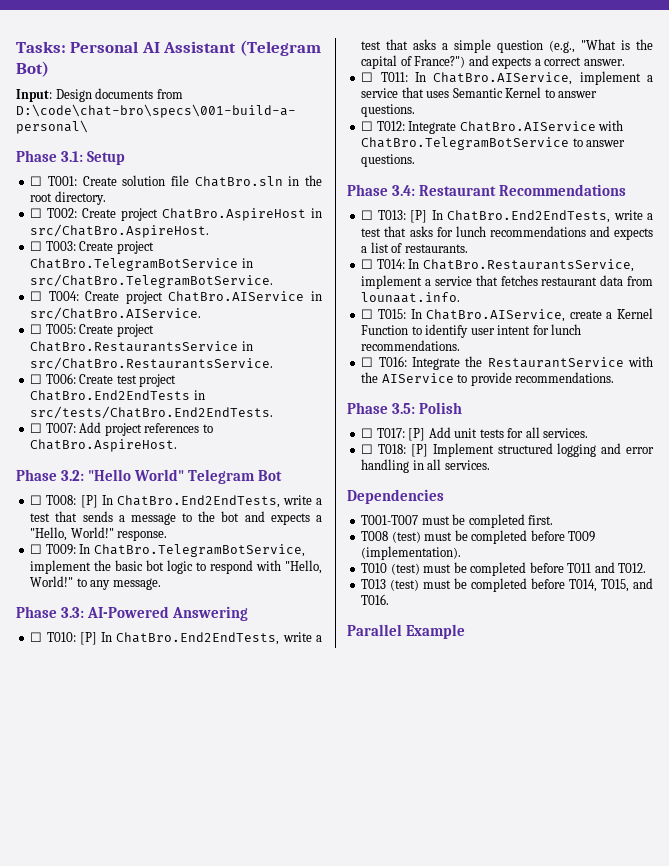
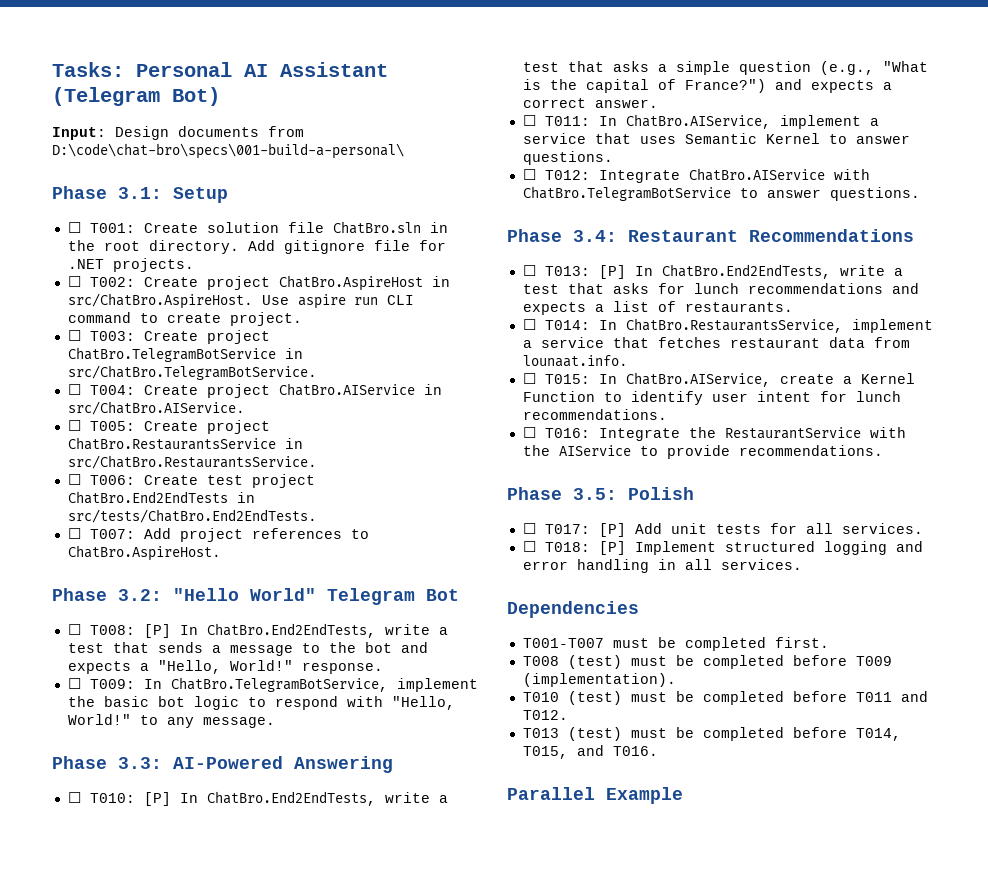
+ Add gitignore file for .NET projects.
- ☐ T002: Create project ChatBro.AspireHost in src/ChatBro.AspireHost.
+ ☐ T002: Create project ChatBro.AspireHost in src/ChatBro.AspireHost. Use aspire run CLI command to create project.

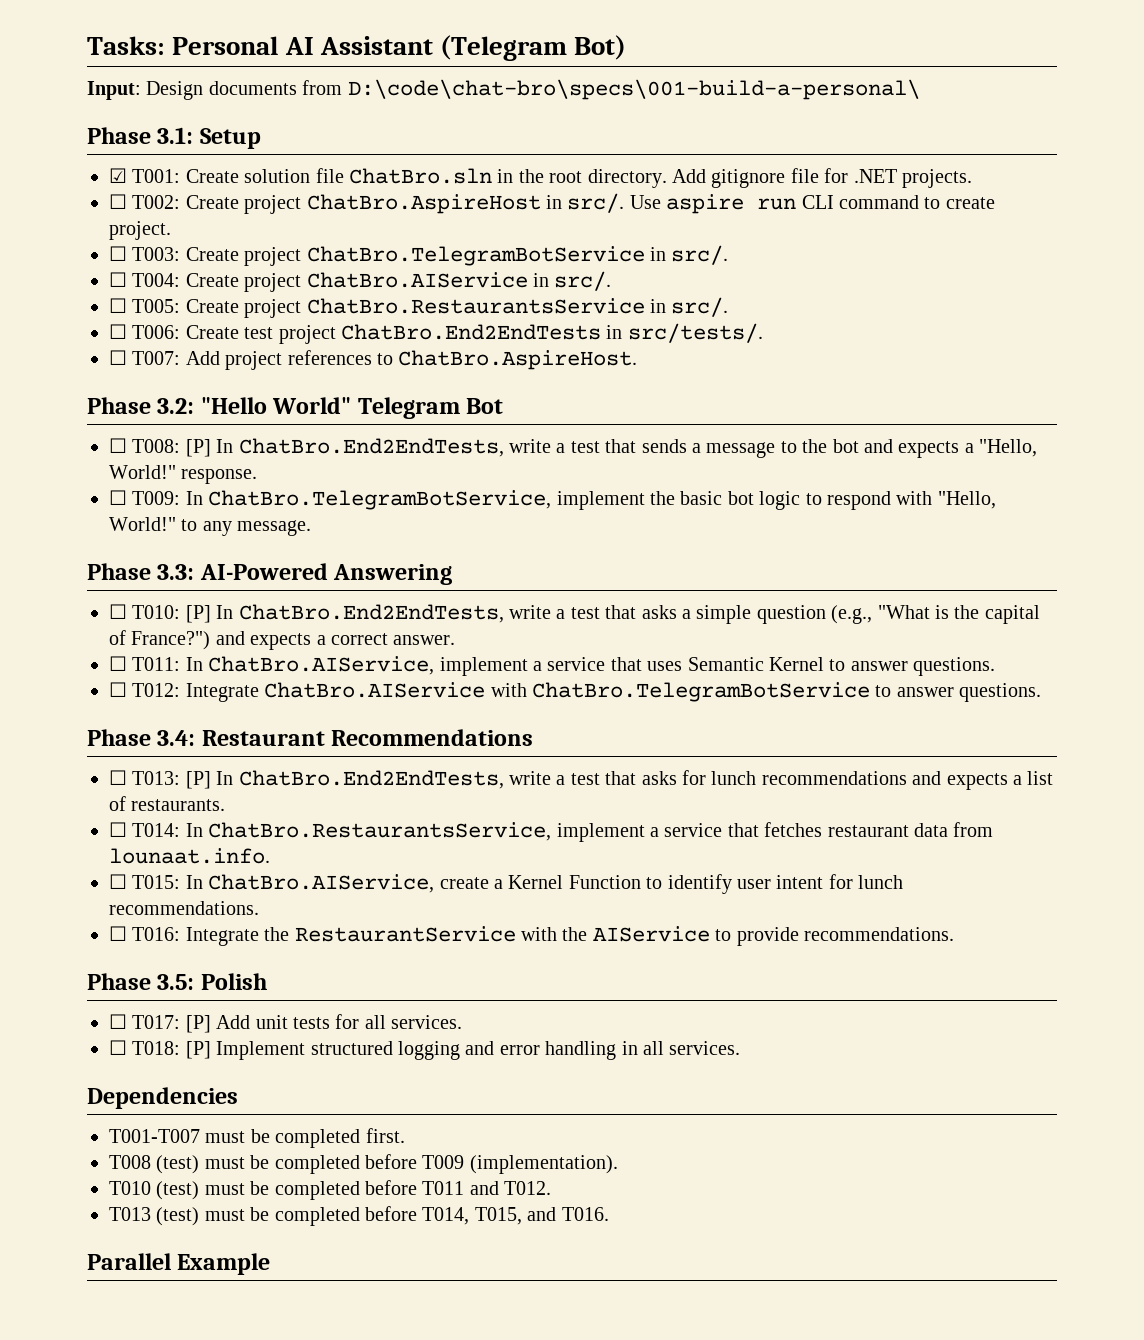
- ☐ T001: Create solution file ChatBro.sln in the root directory.
+ ☑ T001: Create solution file ChatBro.sln in the root directory.
- ☐ T002: Create project ChatBro.AspireHost in src/ChatBro.AspireHost. Use aspire run CLI command to create project.
+ ☐ T002: Create project ChatBro.AspireHost in src/. Use aspire run CLI command to create project.
- ☐ T003: Create project ChatBro.TelegramBotService in src/ChatBro.TelegramBotService.
+ ☐ T003: Create project ChatBro.TelegramBotService in src/.
- ☐ T004: Create project ChatBro.AIService in src/ChatBro.AIService.
+ ☐ T004: Create project ChatBro.AIService in src/.
- ☐ T005: Create project ChatBro.RestaurantsService in src/ChatBro.RestaurantsService.
+ ☐ T005: Create project ChatBro.RestaurantsService in src/.
- ☐ T006: Create test project ChatBro.End2EndTests in src/tests/ChatBro.End2EndTests.
+ ☐ T006: Create test project ChatBro.End2EndTests in src/tests/.

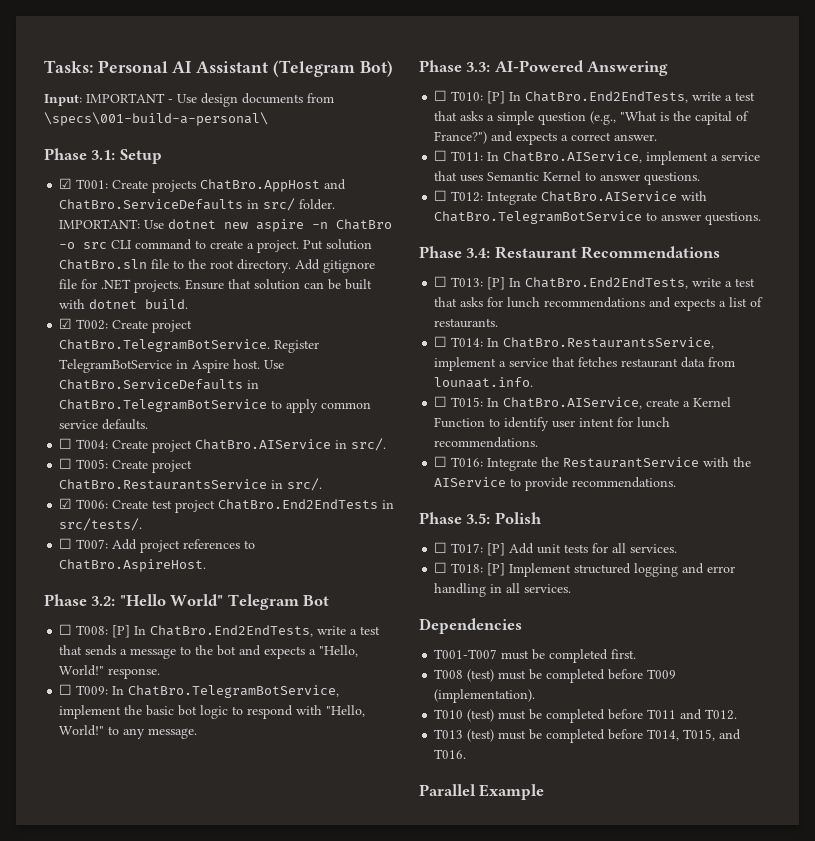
- Input: Design documents from D:\code\chat-bro\specs\001-build-a-personal\
+ Input: IMPORTANT - Use design documents from \specs\001-build-a-personal\
- ☑ T001: Create solution file ChatBro.sln in the root directory.
+ ☑ T001: Create projects ChatBro.AppHost and ChatBro.ServiceDefaults in src/ folder. IMPORTANT: Use dotnet new aspire -n ChatBro -o src CLI command to create a project. Put solution ChatBro.sln file to the root directory.
- Add gitignore file for .NET projects.
- ☐ T002: Create project ChatBro.AspireHost in src/. Use aspire run CLI command to create project.
- ☐ T003: Create project ChatBro.TelegramBotService in src/.
+ Add gitignore file for .NET projects. Ensure that solution can be built with dotnet build.
+ ☑ T002: Create project ChatBro.TelegramBotService. Register TelegramBotService in Aspire host. Use ChatBro.ServiceDefaults in ChatBro.TelegramBotService to apply common service defaults.
- ☐ T006: Create test project ChatBro.End2EndTests in src/tests/.
+ ☑ T006: Create test project ChatBro.End2EndTests in src/tests/.

